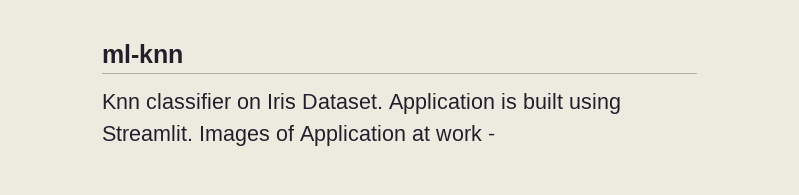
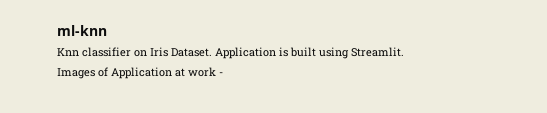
- Application is built using Streamlit. Images of Application at work -
+ Application is built using Streamlit.
+ Images of Application at work -

